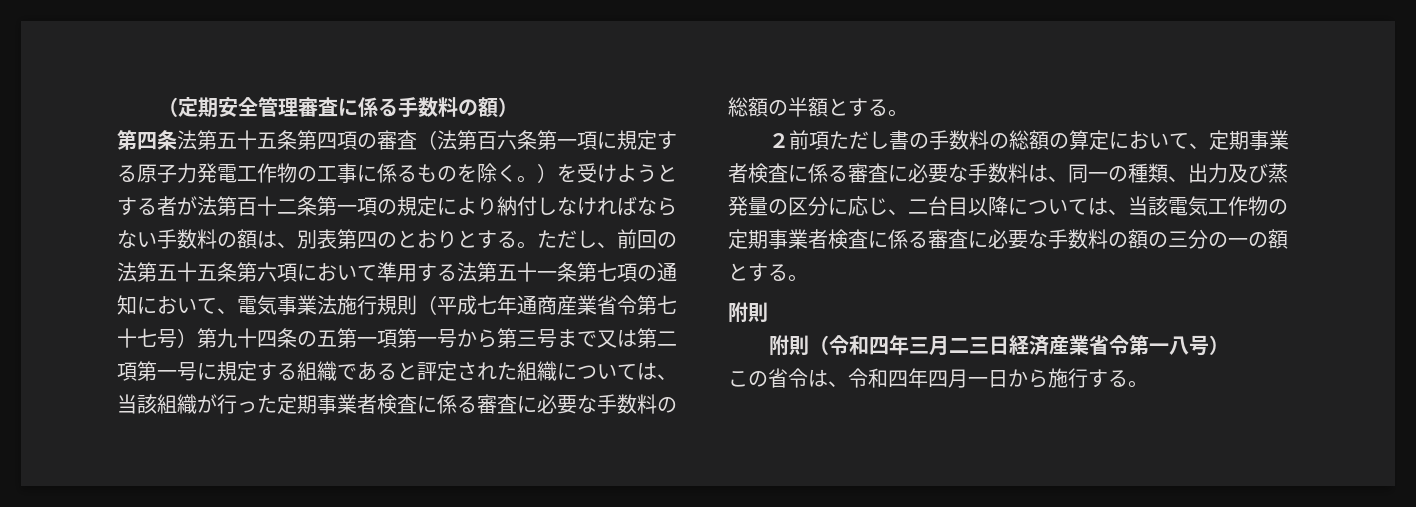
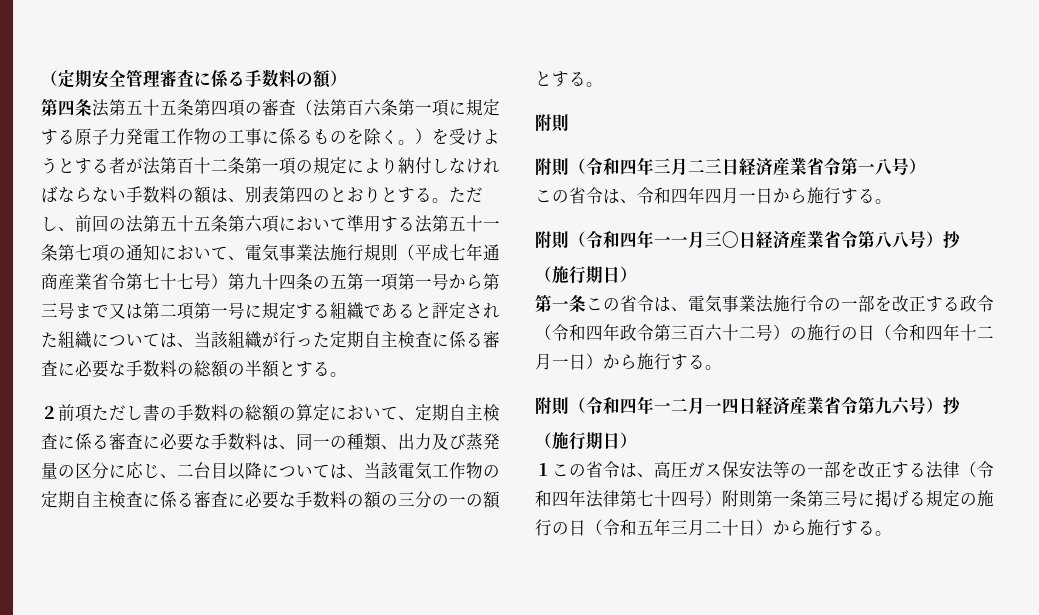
- ただし、前回の法第五十五条第六項において準用する法第五十一条第七項の通知において、電気事業法施行規則（平成七年通商産業省令第七十七号）第九十四条の五第一項第一号から第三号まで又は第二項第一号に規定する組織であると評定された組織については、当該組織が行った定期事業者検査に係る審査に必要な手数料の総額の半額とする。
+ ただし、前回の法第五十五条第六項において準用する法第五十一条第七項の通知において、電気事業法施行規則（平成七年通商産業省令第七十七号）第九十四条の五第一項第一号から第三号まで又は第二項第一号に規定する組織であると評定された組織については、当該組織が行った定期自主検査に係る審査に必要な手数料の総額の半額とする。
- ２前項ただし書の手数料の総額の算定において、定期事業者検査に係る審査に必要な手数料は、同一の種類、出力及び蒸発量の区分に応じ、二台目以降については、当該電気工作物の定期事業者検査に係る審査に必要な手数料の額の三分の一の額とする。
+ ２前項ただし書の手数料の総額の算定において、定期自主検査に係る審査に必要な手数料は、同一の種類、出力及び蒸発量の区分に応じ、二台目以降については、当該電気工作物の定期自主検査に係る審査に必要な手数料の額の三分の一の額とする。
+ 附則（令和四年一一月三〇日経済産業省令第八八号）抄
+ （施行期日）
+ 第一条この省令は、電気事業法施行令の一部を改正する政令（令和四年政令第三百六十二号）の施行の日（令和四年十二月一日）から施行する。
+ 附則（令和四年一二月一四日経済産業省令第九六号）抄
+ （施行期日）
+ １この省令は、高圧ガス保安法等の一部を改正する法律（令和四年法律第七十四号）附則第一条第三号に掲げる規定の施行の日（令和五年三月二十日）から施行する。

